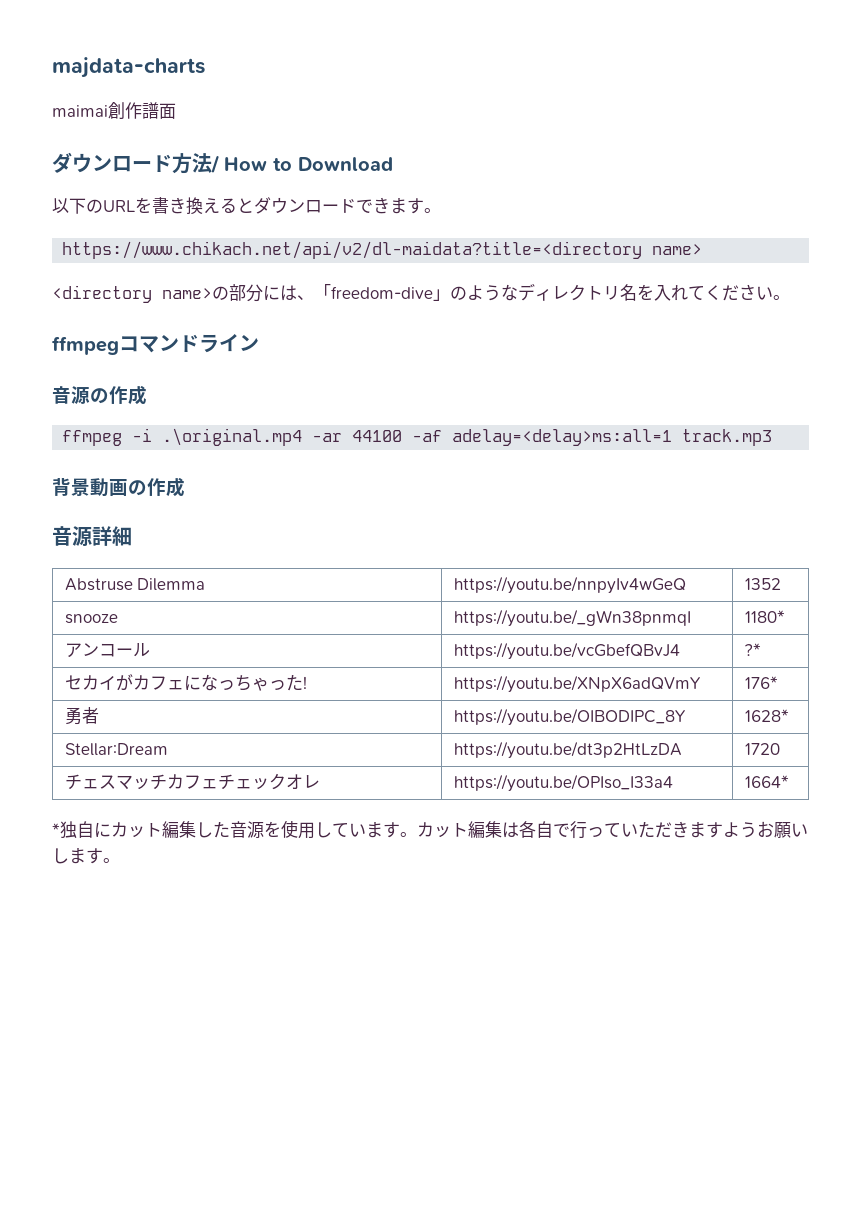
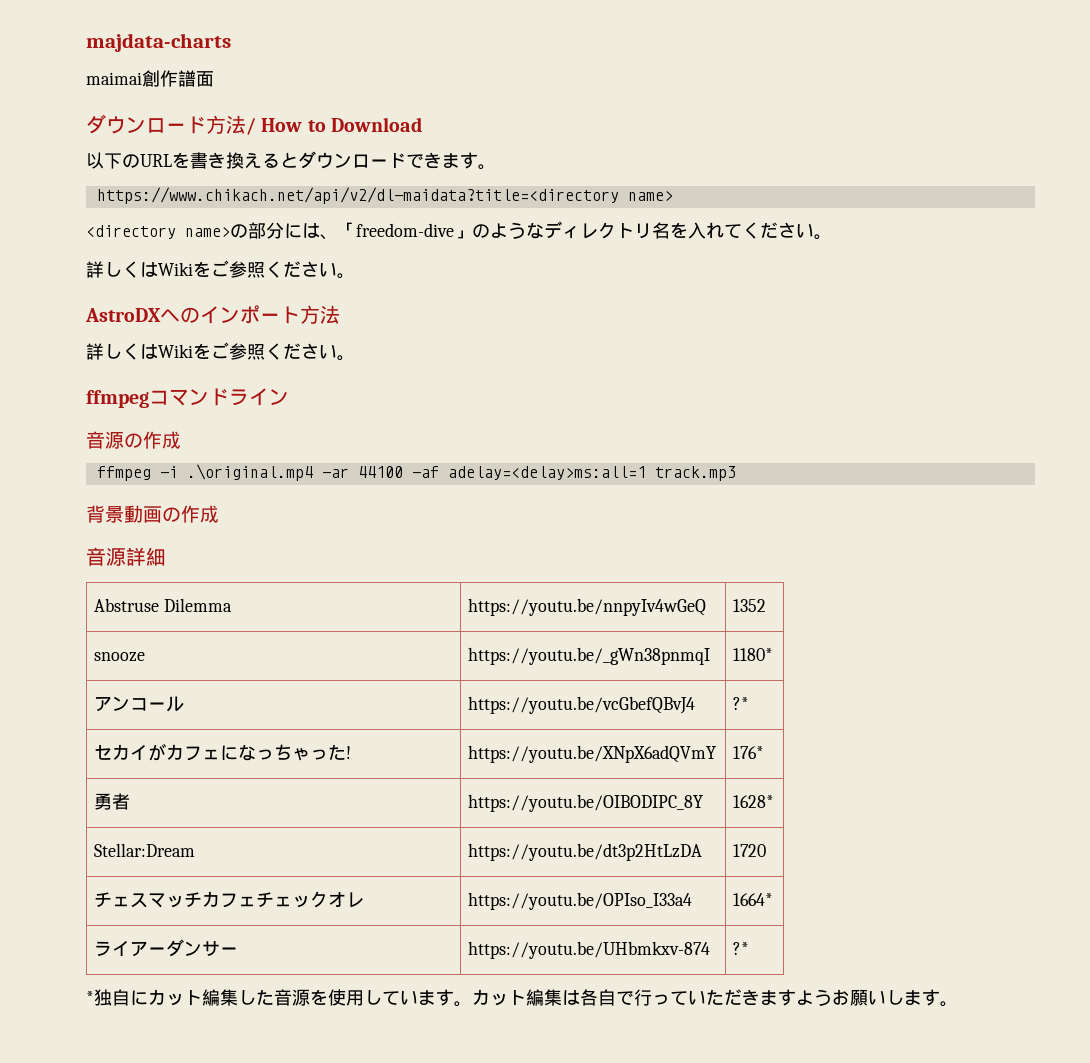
  <directory name>の部分には、「freedom-dive」のようなディレクトリ名を入れてください。
+ 詳しくはWikiをご参照ください。
+ AstroDXへのインポート方法
+ 詳しくはWikiをご参照ください。
+ ライアーダンサー | https://youtu.be/UHbmkxv-874 | ?*

